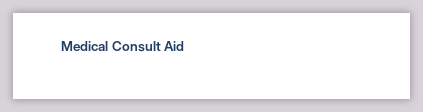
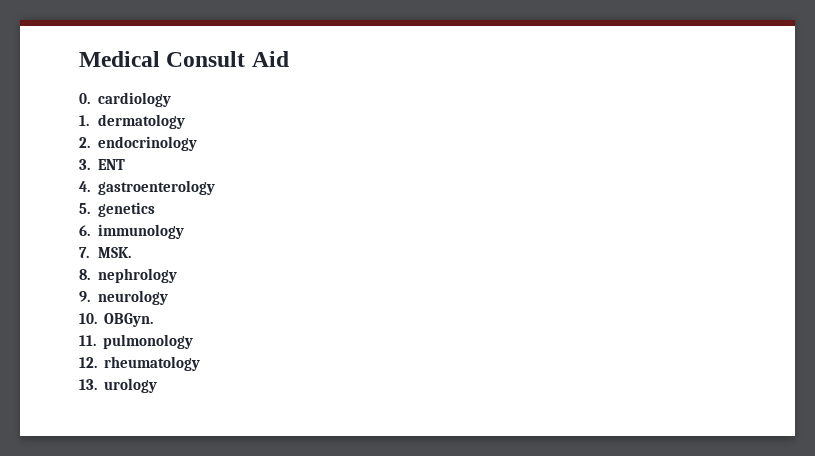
+ 0. cardiology
+ 1. dermatology
+ 2. endocrinology
+ 3. ENT
+ 4. gastroenterology
+ 5. genetics
+ 6. immunology
+ 7. MSK.
+ 8. nephrology
+ 9. neurology
+ 10. OBGyn.
+ 11. pulmonology
+ 12. rheumatology
+ 13. urology

